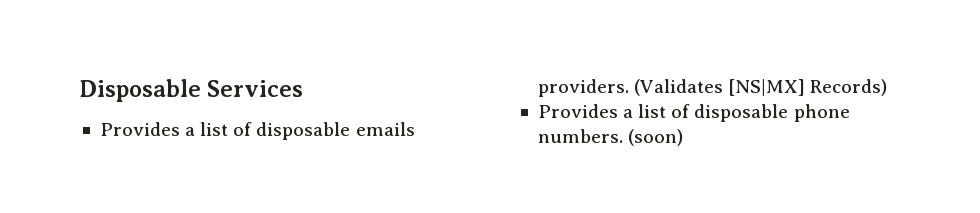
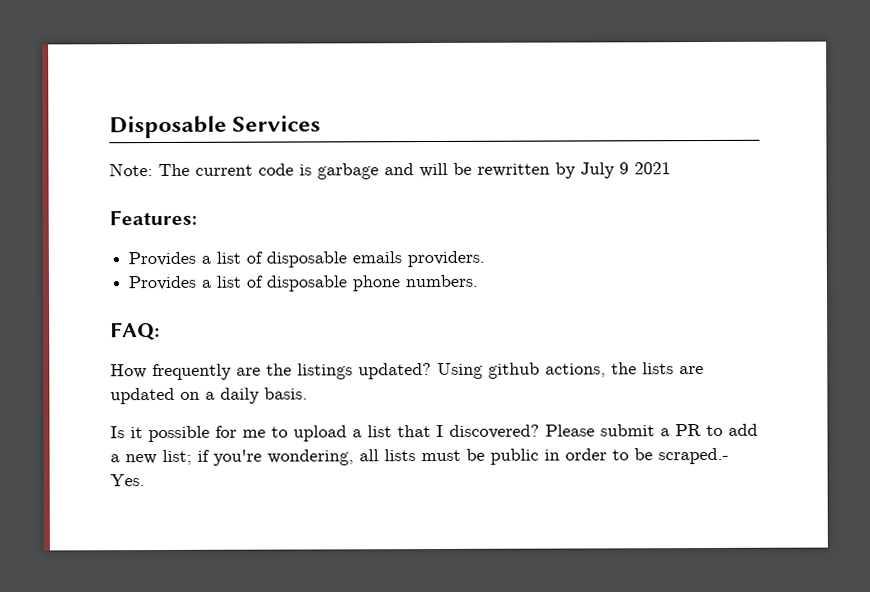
+ Note: The current code is garbage and will be rewritten by July 9 2021
+ Features:
- (Validates [NS|MX] Records)
- Provides a list of disposable phone numbers. (soon)
+ Provides a list of disposable phone numbers.
+ FAQ:
+ How frequently are the listings updated? Using github actions, the lists are updated on a daily basis.
+ Is it possible for me to upload a list that I discovered? Please submit a PR to add a new list; if you're wondering, all lists must be public in order to be scraped.- Yes.

